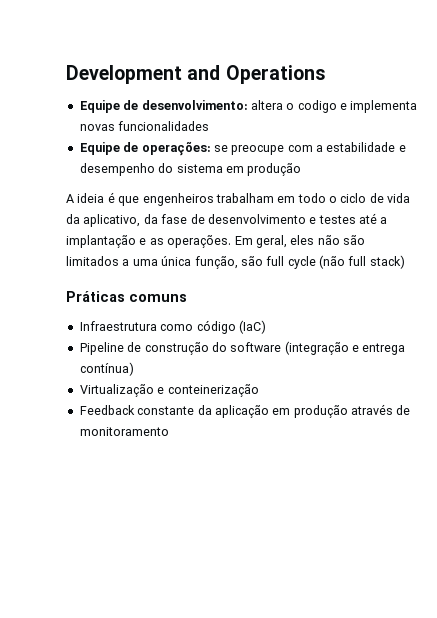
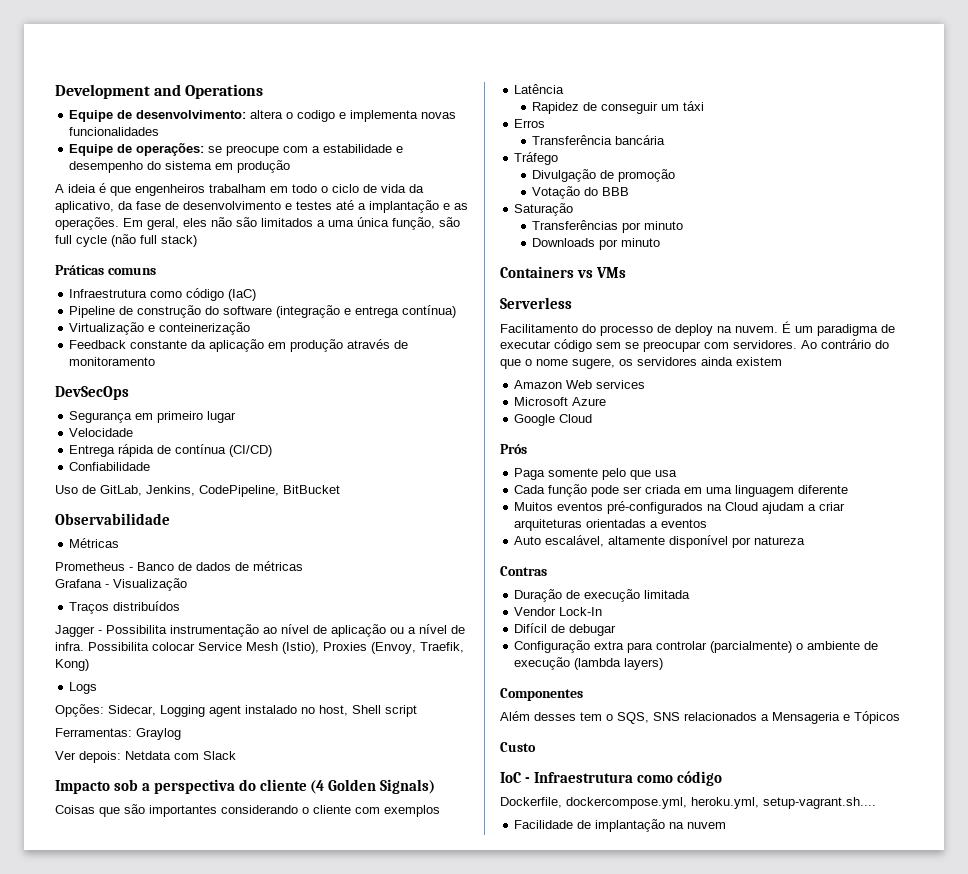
+ DevSecOps
+ Segurança em primeiro lugar
+ Velocidade
+ Entrega rápida de contínua (CI/CD)
+ Confiabilidade
+ Uso de GitLab, Jenkins, CodePipeline, BitBucket
+ Observabilidade
+ Métricas
+ Prometheus - Banco de dados de métricas
+ Grafana - Visualização
+ Traços distribuídos
+ Jagger - Possibilita instrumentação ao nível de aplicação ou a nível de infra. Possibilita colocar Service Mesh (Istio), Proxies (Envoy, Traefik, Kong)
+ Logs
+ Opções: Sidecar, Logging agent instalado no host, Shell script
+ Ferramentas: Graylog
+ Ver depois: Netdata com Slack
+ Impacto sob a perspectiva do cliente (4 Golden Signals)
+ Coisas que são importantes considerando o cliente com exemplos
+ Latência
+ Rapidez de conseguir um táxi
+ Erros
+ Transferência bancária
+ Tráfego
+ Divulgação de promoção
+ Votação do BBB
+ Saturação
+ Transferências por minuto
+ Downloads por minuto
+ Containers vs VMs
+ Serverless
+ Facilitamento do processo de deploy na nuvem. É um paradigma de executar código sem se preocupar com servidores. Ao contrário do que o nome sugere, os servidores ainda existem
+ Amazon Web services
+ Microsoft Azure
+ Google Cloud
+ Prós
+ Paga somente pelo que usa
+ Cada função pode ser criada em uma linguagem diferente
+ Muitos eventos pré-configurados na Cloud ajudam a criar arquiteturas orientadas a eventos
+ Auto escalável, altamente disponível por natureza
+ Contras
+ Duração de execução limitada
+ Vendor Lock-In
+ Difícil de debugar
+ Configuração extra para controlar (parcialmente) o ambiente de execução (lambda layers)
+ Componentes
+ Além desses tem o SQS, SNS relacionados a Mensageria e Tópicos
+ Custo
+ IoC - Infraestrutura como código
+ Dockerfile, dockercompose.yml, heroku.yml, setup-vagrant.sh....
+ Facilidade de implantação na nuvem

